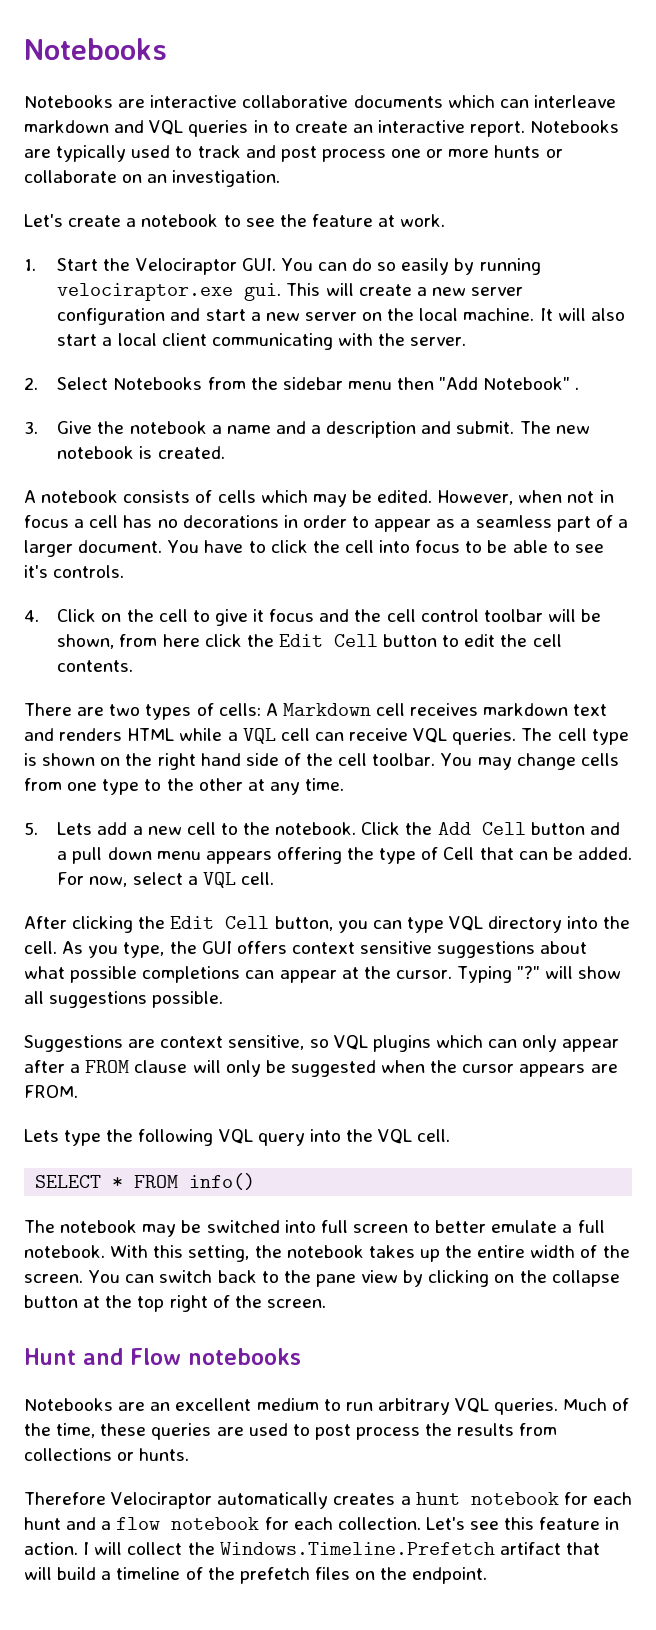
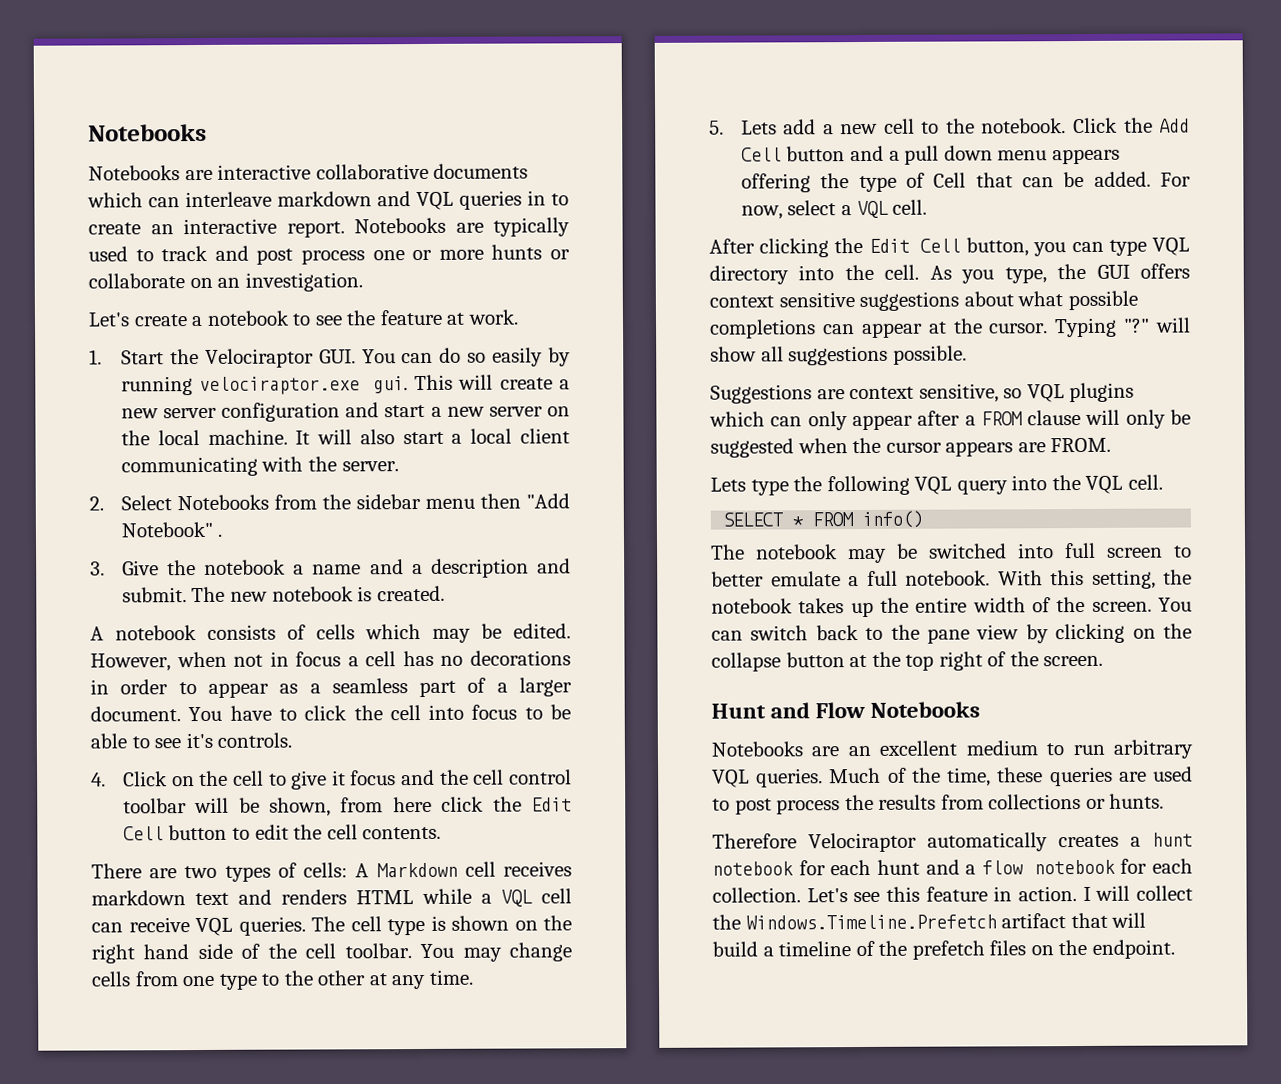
- Hunt and Flow notebooks
+ Hunt and Flow Notebooks

